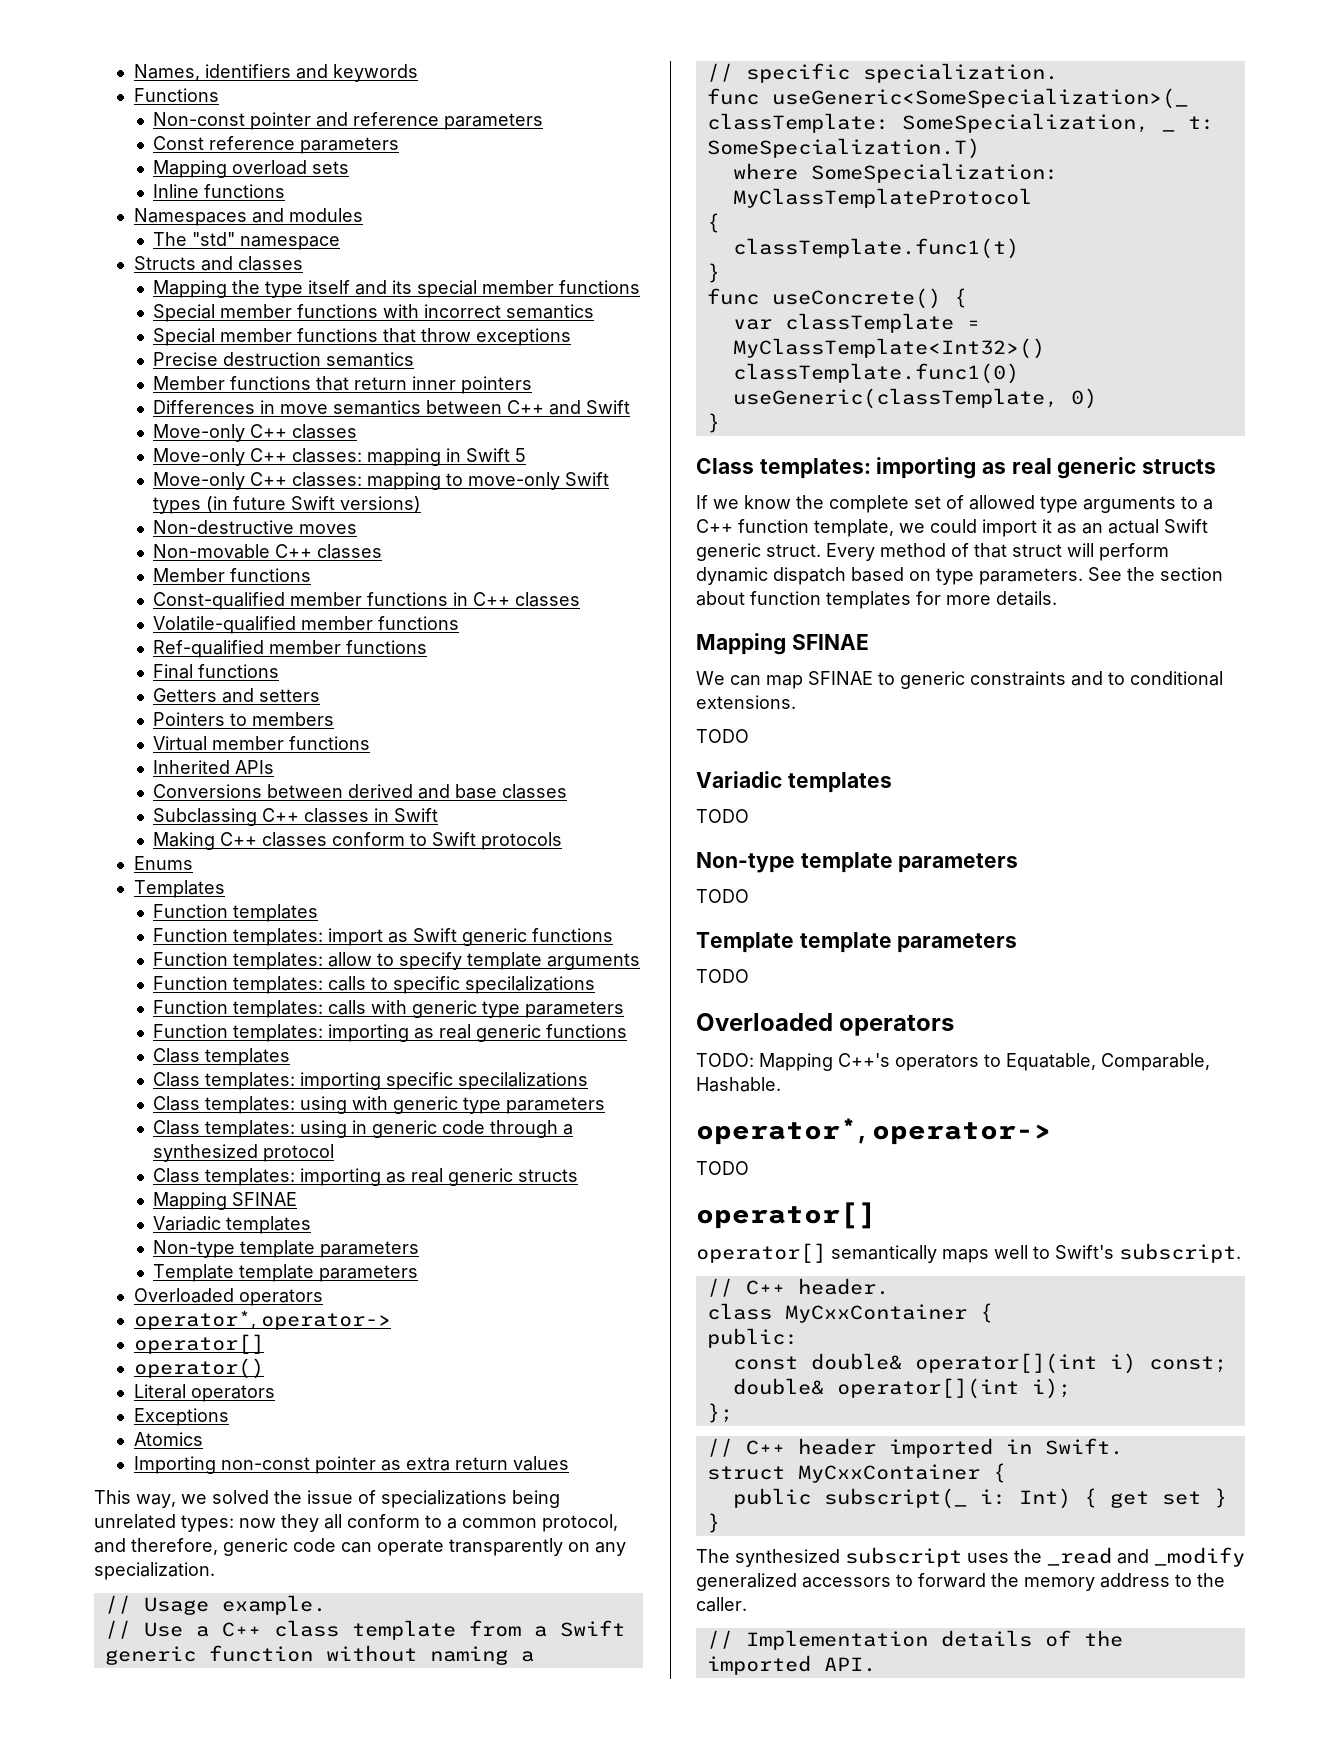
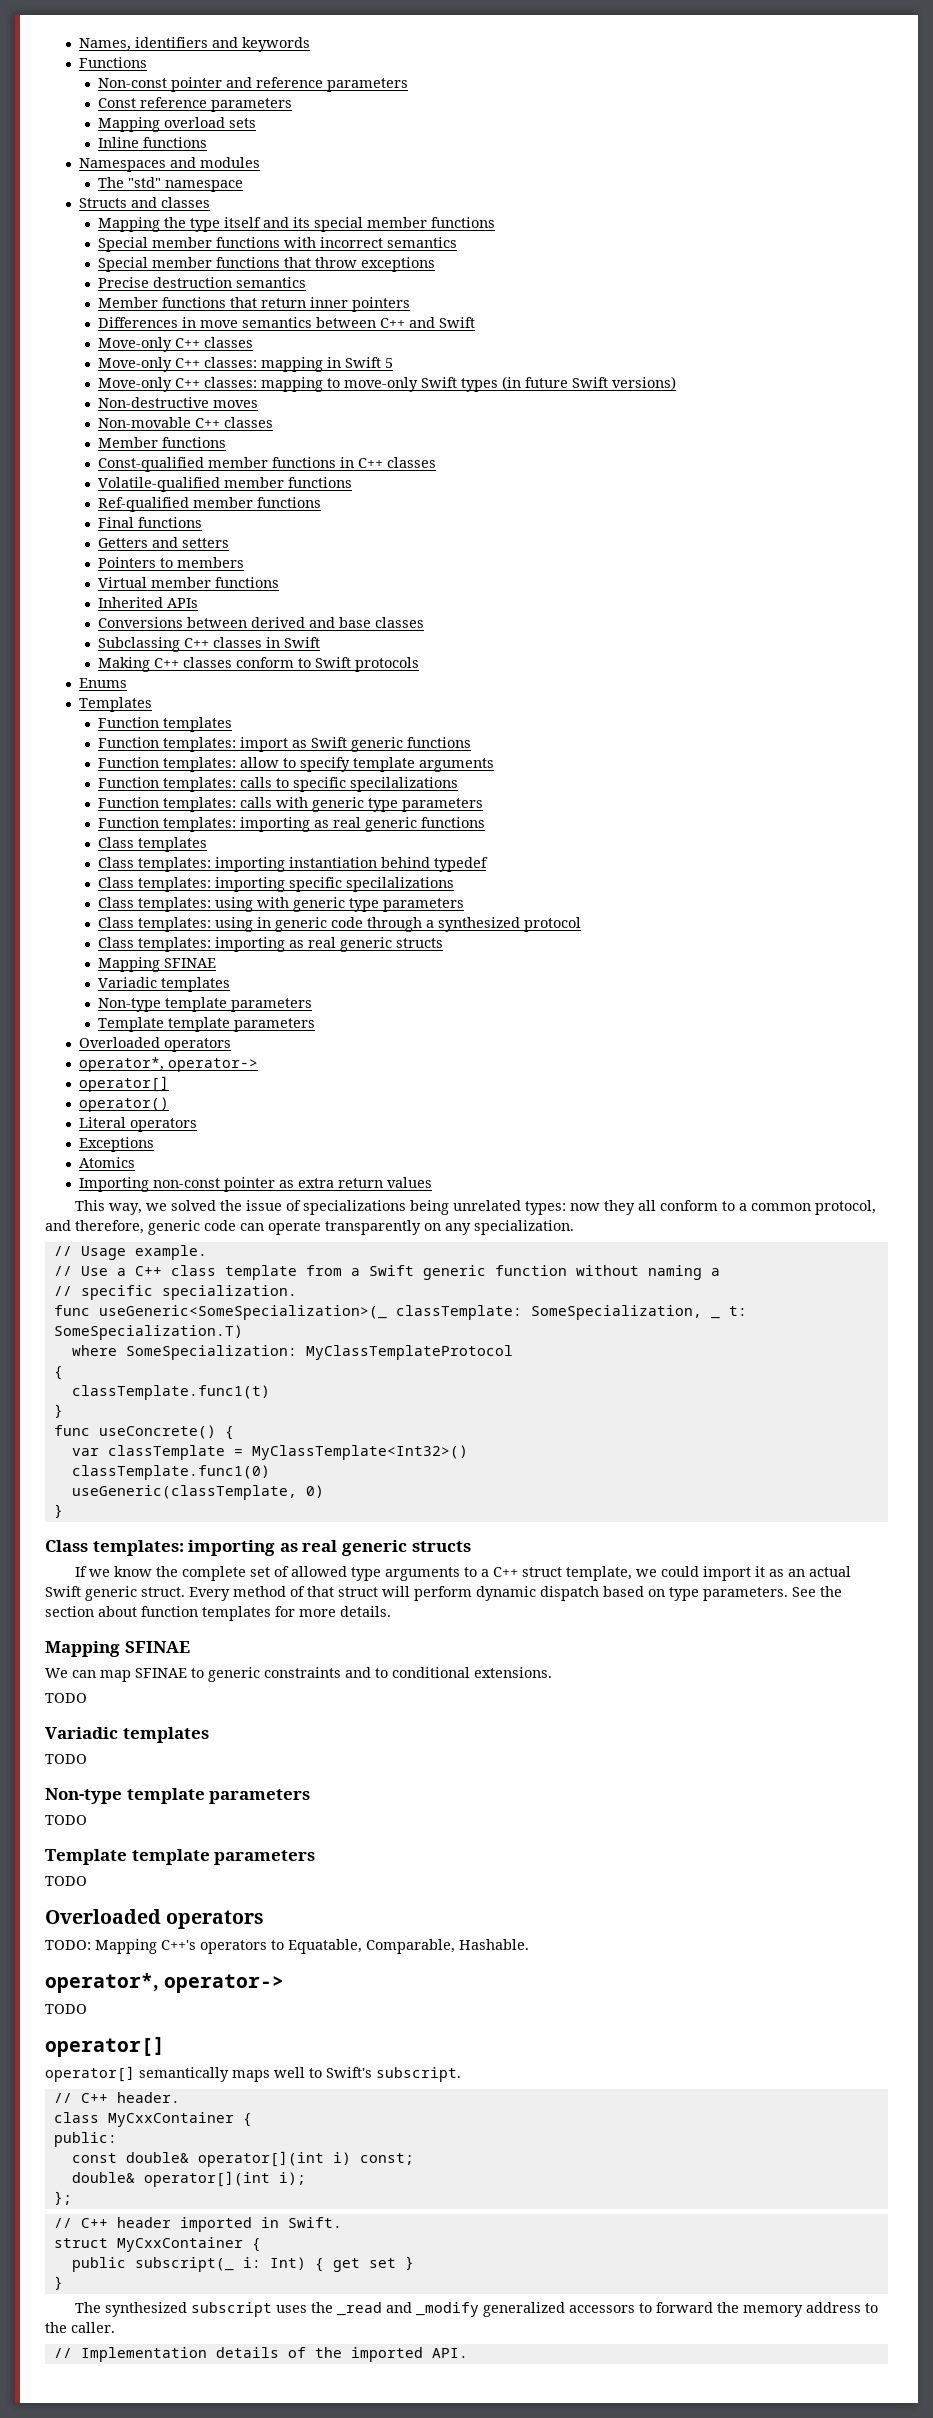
+ Class templates: importing instantiation behind typedef
- If we know the complete set of allowed type arguments to a C++ function template, we could import it as an actual Swift generic struct.
+ If we know the complete set of allowed type arguments to a C++ struct template, we could import it as an actual Swift generic struct.

